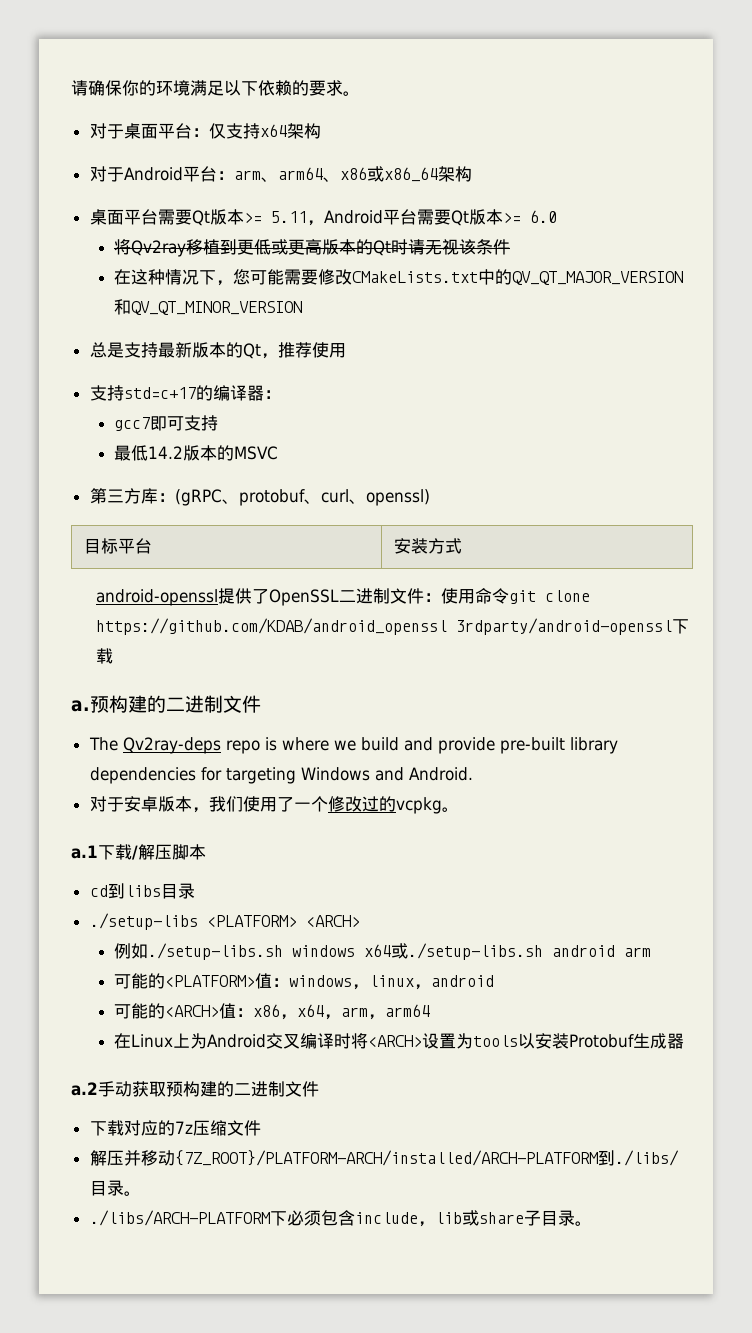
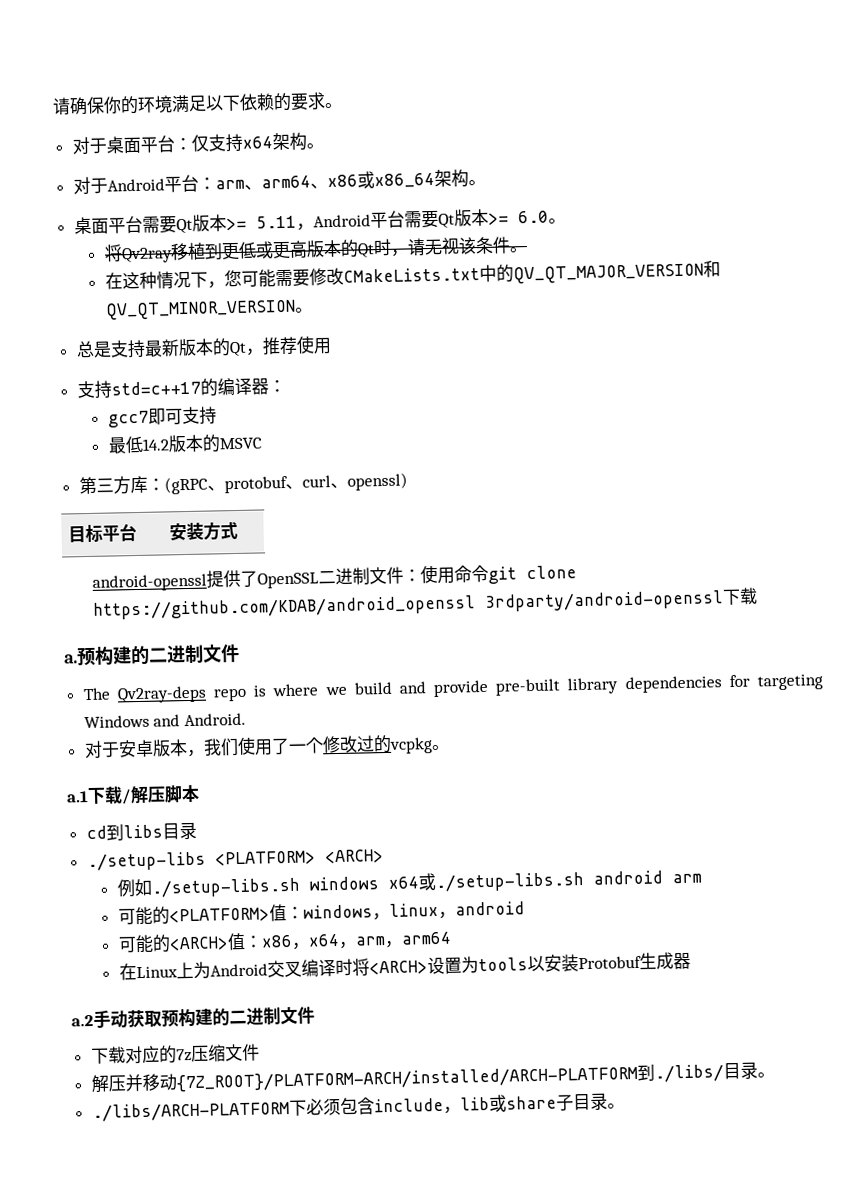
- 对于桌面平台：仅支持x64架构
+ 对于桌面平台：仅支持x64架构。
- 对于Android平台：arm、arm64、x86或x86_64架构
+ 对于Android平台：arm、arm64、x86或x86_64架构。
- 桌面平台需要Qt版本>= 5.11，Android平台需要Qt版本>= 6.0
+ 桌面平台需要Qt版本>= 5.11，Android平台需要Qt版本>= 6.0。
- 将Qv2ray移植到更低或更高版本的Qt时请无视该条件
+ 将Qv2ray移植到更低或更高版本的Qt时，请无视该条件。
- 在这种情况下，您可能需要修改CMakeLists.txt中的QV_QT_MAJOR_VERSION和QV_QT_MINOR_VERSION
+ 在这种情况下，您可能需要修改CMakeLists.txt中的QV_QT_MAJOR_VERSION和QV_QT_MINOR_VERSION。
- 支持std=c+17的编译器：
+ 支持std=c++17的编译器：

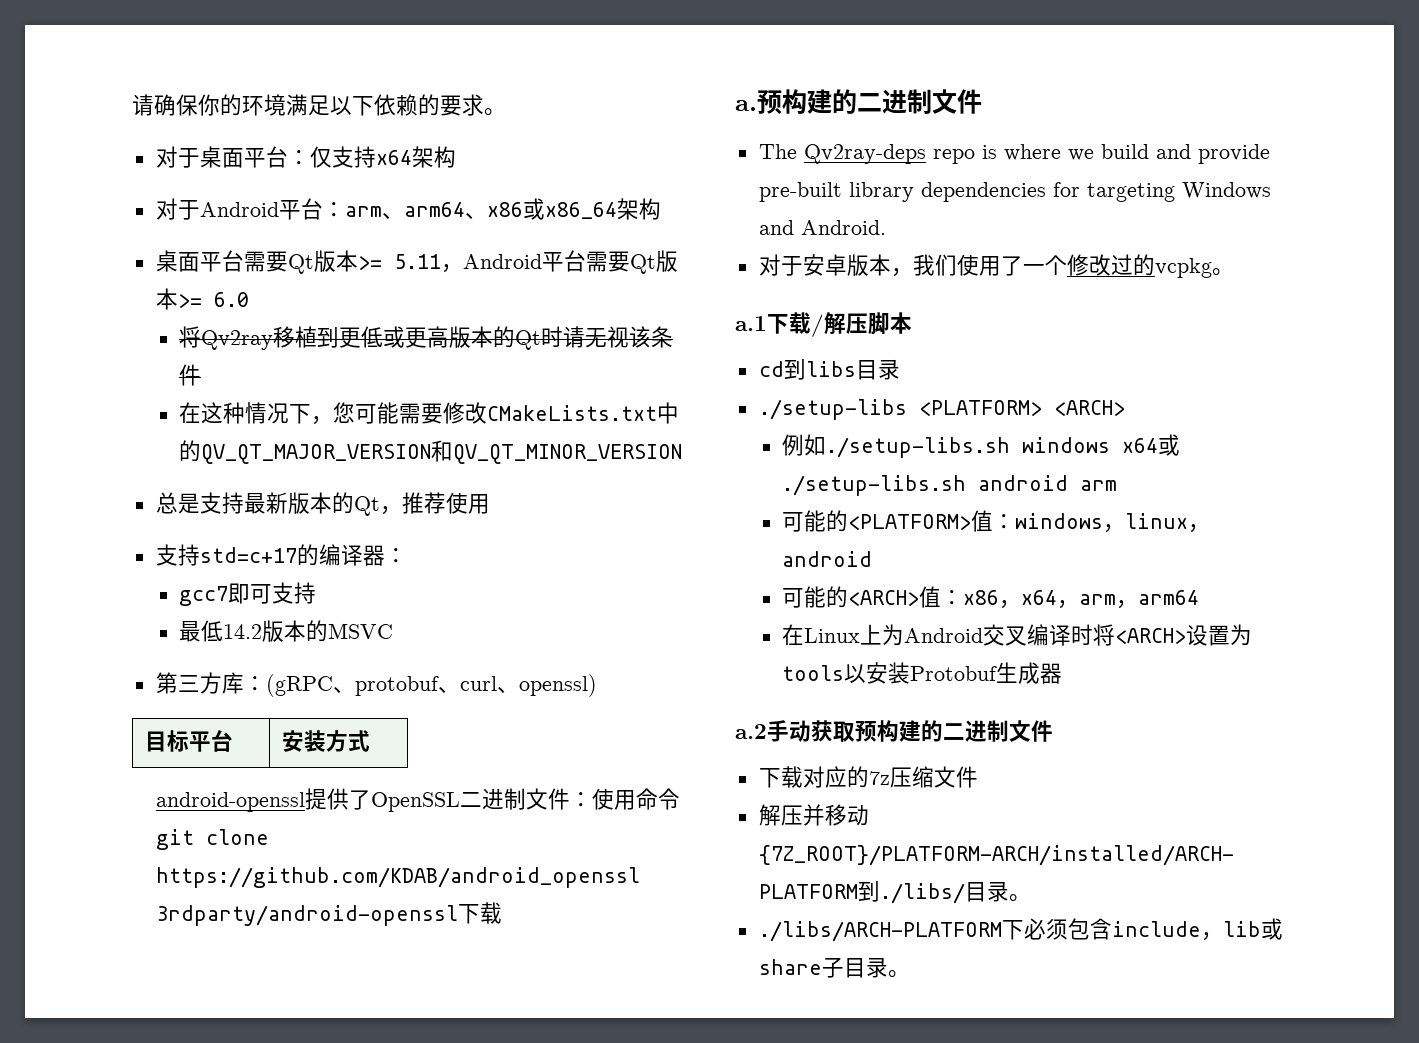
- 对于桌面平台：仅支持x64架构。
+ 对于桌面平台：仅支持x64架构
- 对于Android平台：arm、arm64、x86或x86_64架构。
+ 对于Android平台：arm、arm64、x86或x86_64架构
- 桌面平台需要Qt版本>= 5.11，Android平台需要Qt版本>= 6.0。
+ 桌面平台需要Qt版本>= 5.11，Android平台需要Qt版本>= 6.0
- 将Qv2ray移植到更低或更高版本的Qt时，请无视该条件。
+ 将Qv2ray移植到更低或更高版本的Qt时请无视该条件
- 在这种情况下，您可能需要修改CMakeLists.txt中的QV_QT_MAJOR_VERSION和QV_QT_MINOR_VERSION。
+ 在这种情况下，您可能需要修改CMakeLists.txt中的QV_QT_MAJOR_VERSION和QV_QT_MINOR_VERSION
- 支持std=c++17的编译器：
+ 支持std=c+17的编译器：

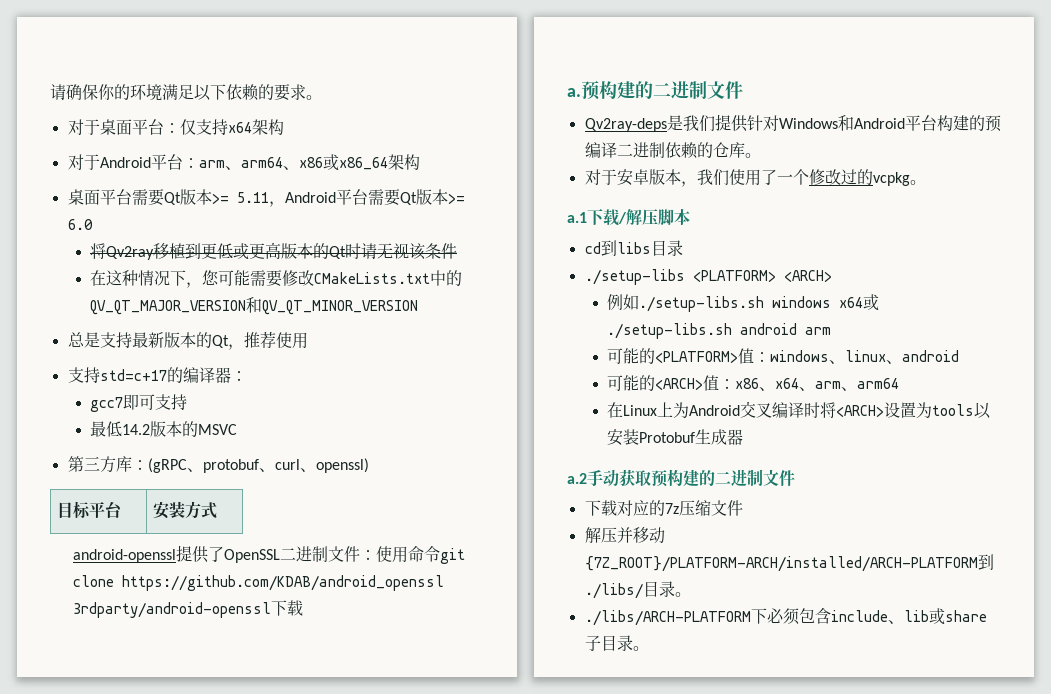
- The Qv2ray-deps repo is where we build and provide pre-built library dependencies for targeting Windows and Android.
+ Qv2ray-deps是我们提供针对Windows和Android平台构建的预编译二进制依赖的仓库。
- 可能的<PLATFORM>值：windows，linux，android
+ 可能的<PLATFORM>值：windows、linux、android
- 可能的<ARCH>值：x86，x64，arm，arm64
+ 可能的<ARCH>值：x86、x64、arm、arm64
- ./libs/ARCH-PLATFORM下必须包含include，lib或share子目录。
+ ./libs/ARCH-PLATFORM下必须包含include、lib或share子目录。

